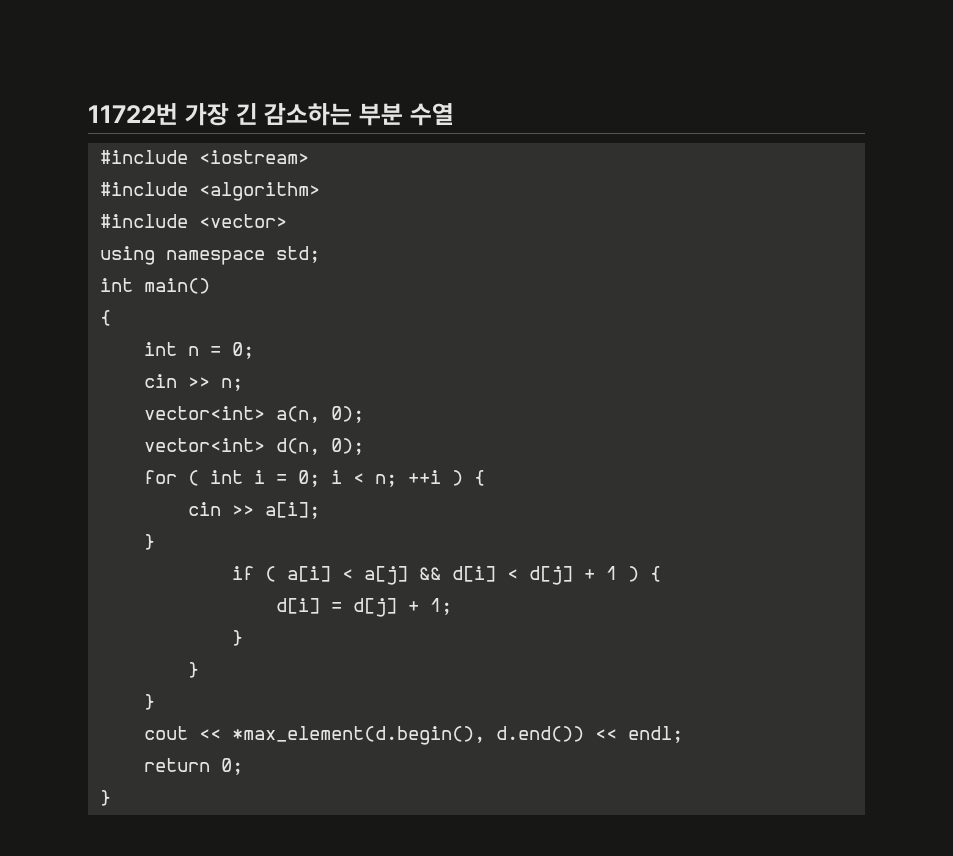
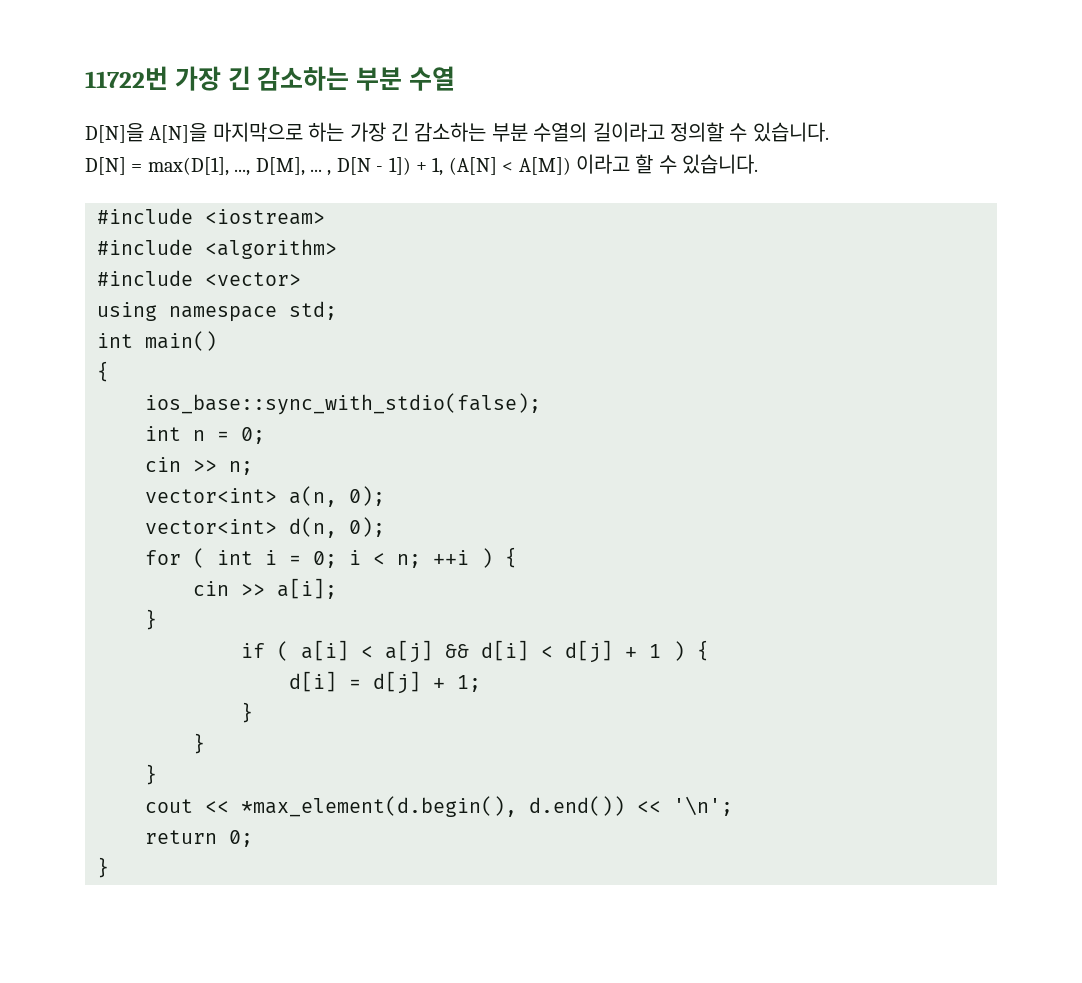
+ D[N]을 A[N]을 마지막으로 하는 가장 긴 감소하는 부분 수열의 길이라고 정의할 수 있습니다.
+ D[N] = max(D[1], ..., D[M], ... , D[N - 1]) + 1, (A[N] < A[M]) 이라고 할 수 있습니다.
+ ios_base::sync_with_stdio(false);
- cout << *max_element(d.begin(), d.end()) << endl;
+ cout << *max_element(d.begin(), d.end()) << '\n';

